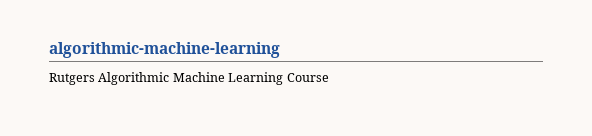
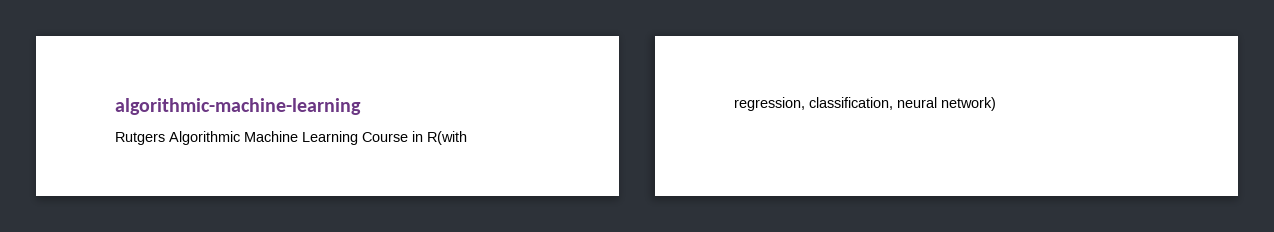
- Rutgers Algorithmic Machine Learning Course
+ Rutgers Algorithmic Machine Learning Course in R(with regression, classification, neural network)

